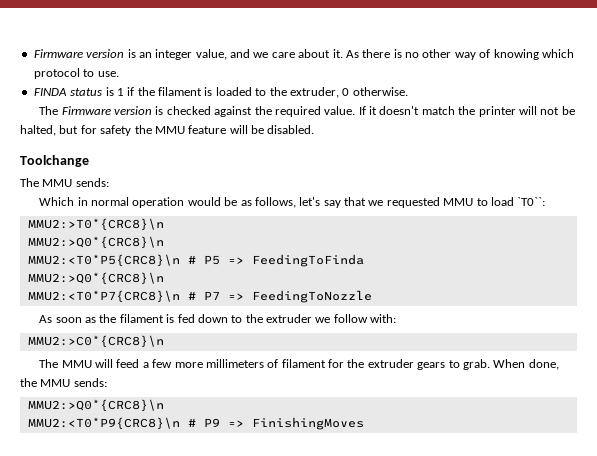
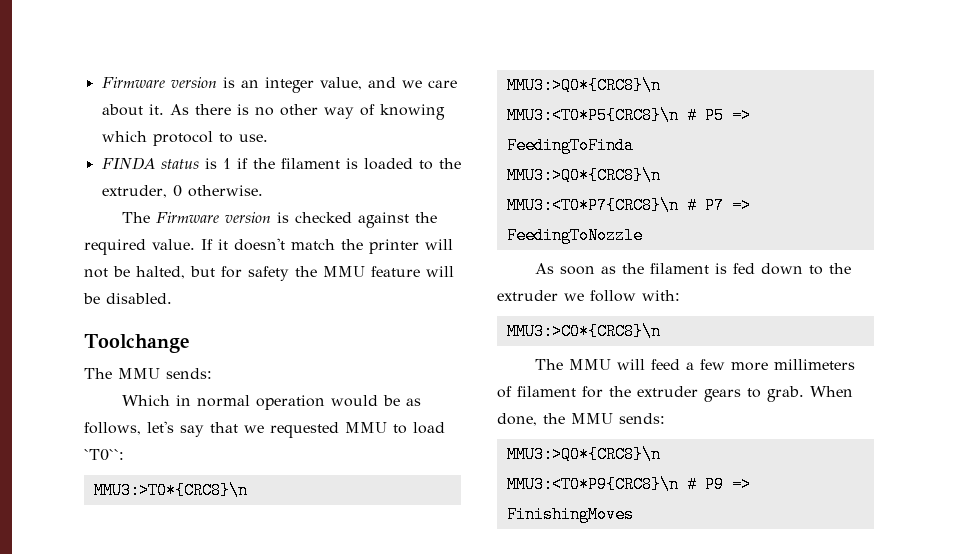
- MMU2:>T0*{CRC8}\n
- MMU2:>Q0*{CRC8}\n
- MMU2:<T0*P5{CRC8}\n # P5 => FeedingToFinda
- MMU2:>Q0*{CRC8}\n
- MMU2:<T0*P7{CRC8}\n # P7 => FeedingToNozzle
+ MMU3:>T0*{CRC8}\n
+ MMU3:>Q0*{CRC8}\n
+ MMU3:<T0*P5{CRC8}\n # P5 => FeedingToFinda
+ MMU3:>Q0*{CRC8}\n
+ MMU3:<T0*P7{CRC8}\n # P7 => FeedingToNozzle
- MMU2:>C0*{CRC8}\n
+ MMU3:>C0*{CRC8}\n
  When done, the MMU sends:
- MMU2:>Q0*{CRC8}\n
- MMU2:<T0*P9{CRC8}\n # P9 => FinishingMoves
+ MMU3:>Q0*{CRC8}\n
+ MMU3:<T0*P9{CRC8}\n # P9 => FinishingMoves

